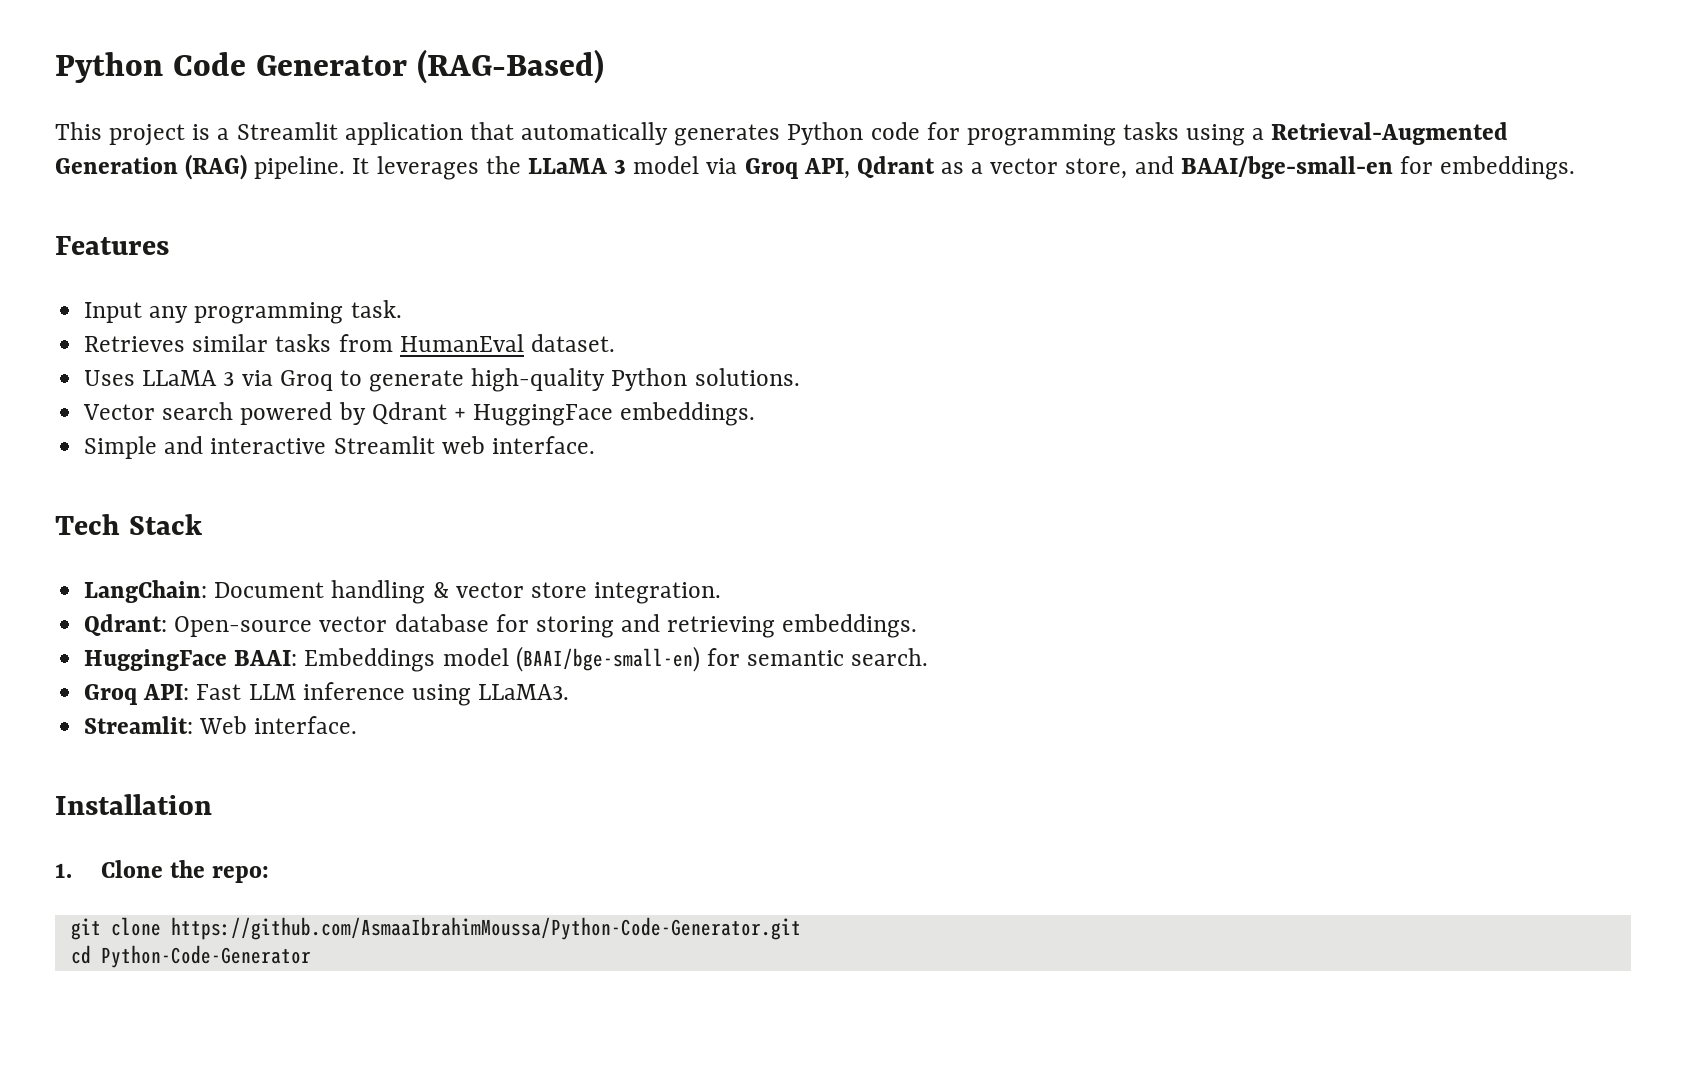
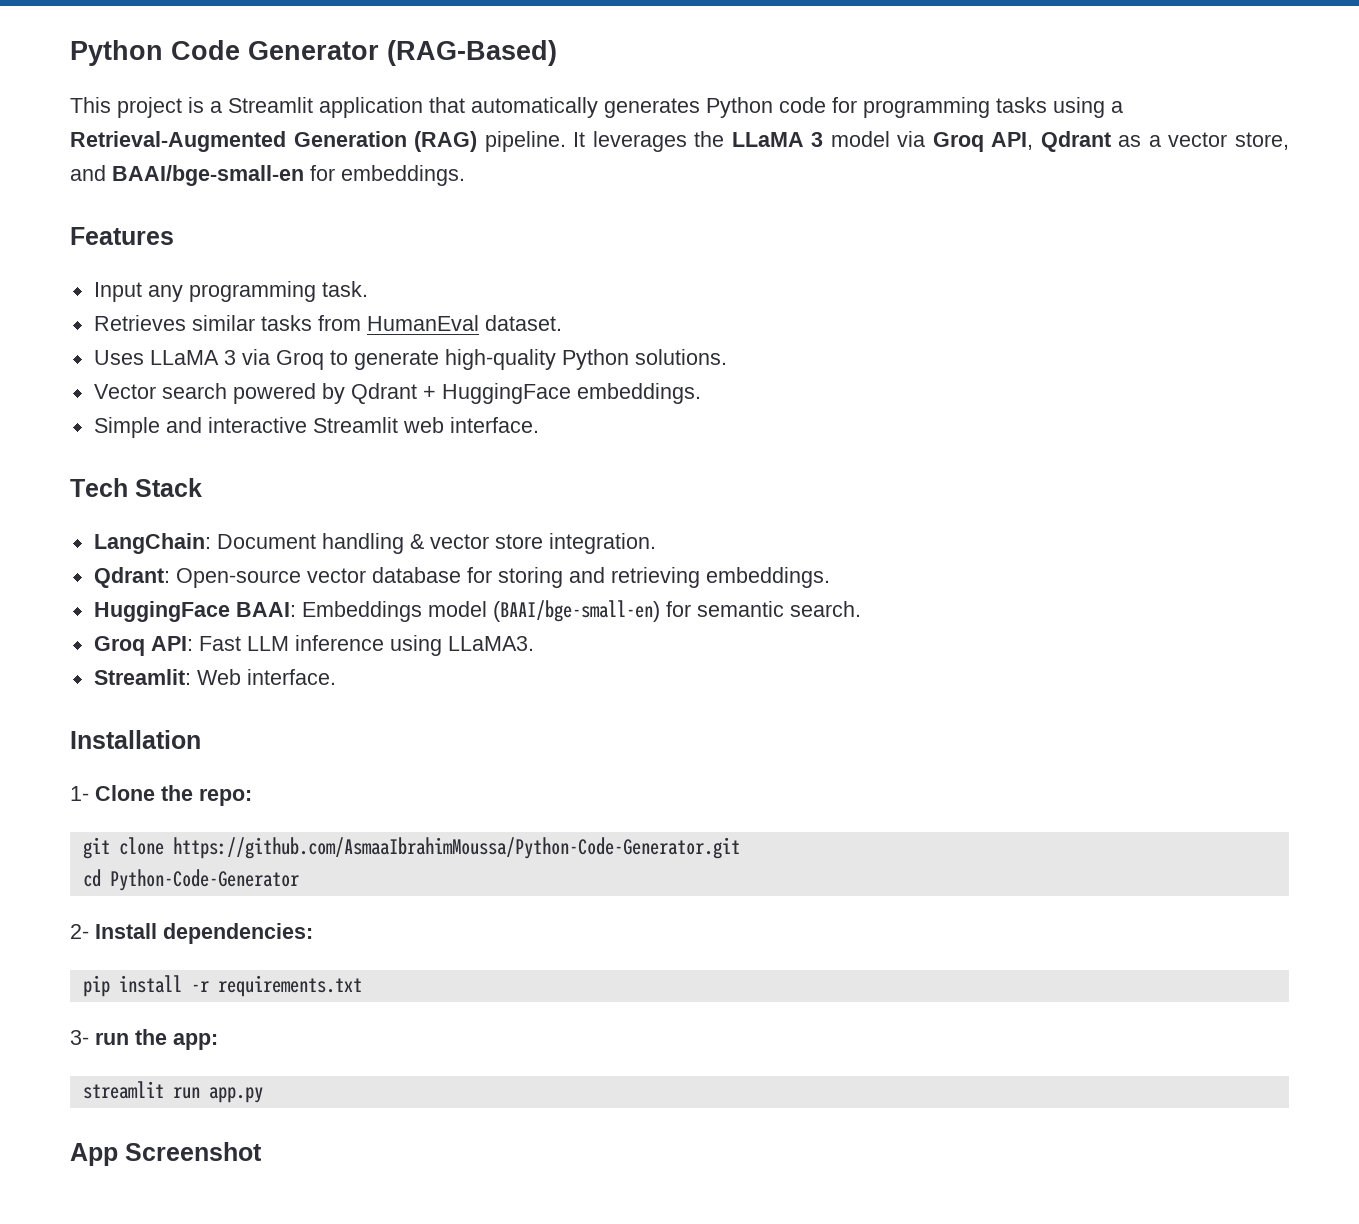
- 1. Clone the repo:
+ 1- Clone the repo:
+ 2- Install dependencies:
+ pip install -r requirements.txt
+ 3- run the app:
+ streamlit run app.py
+ App Screenshot

